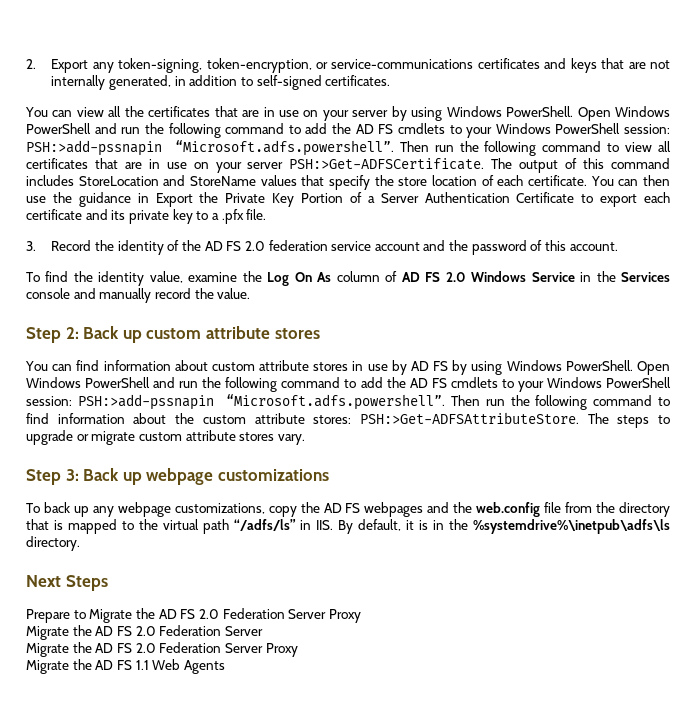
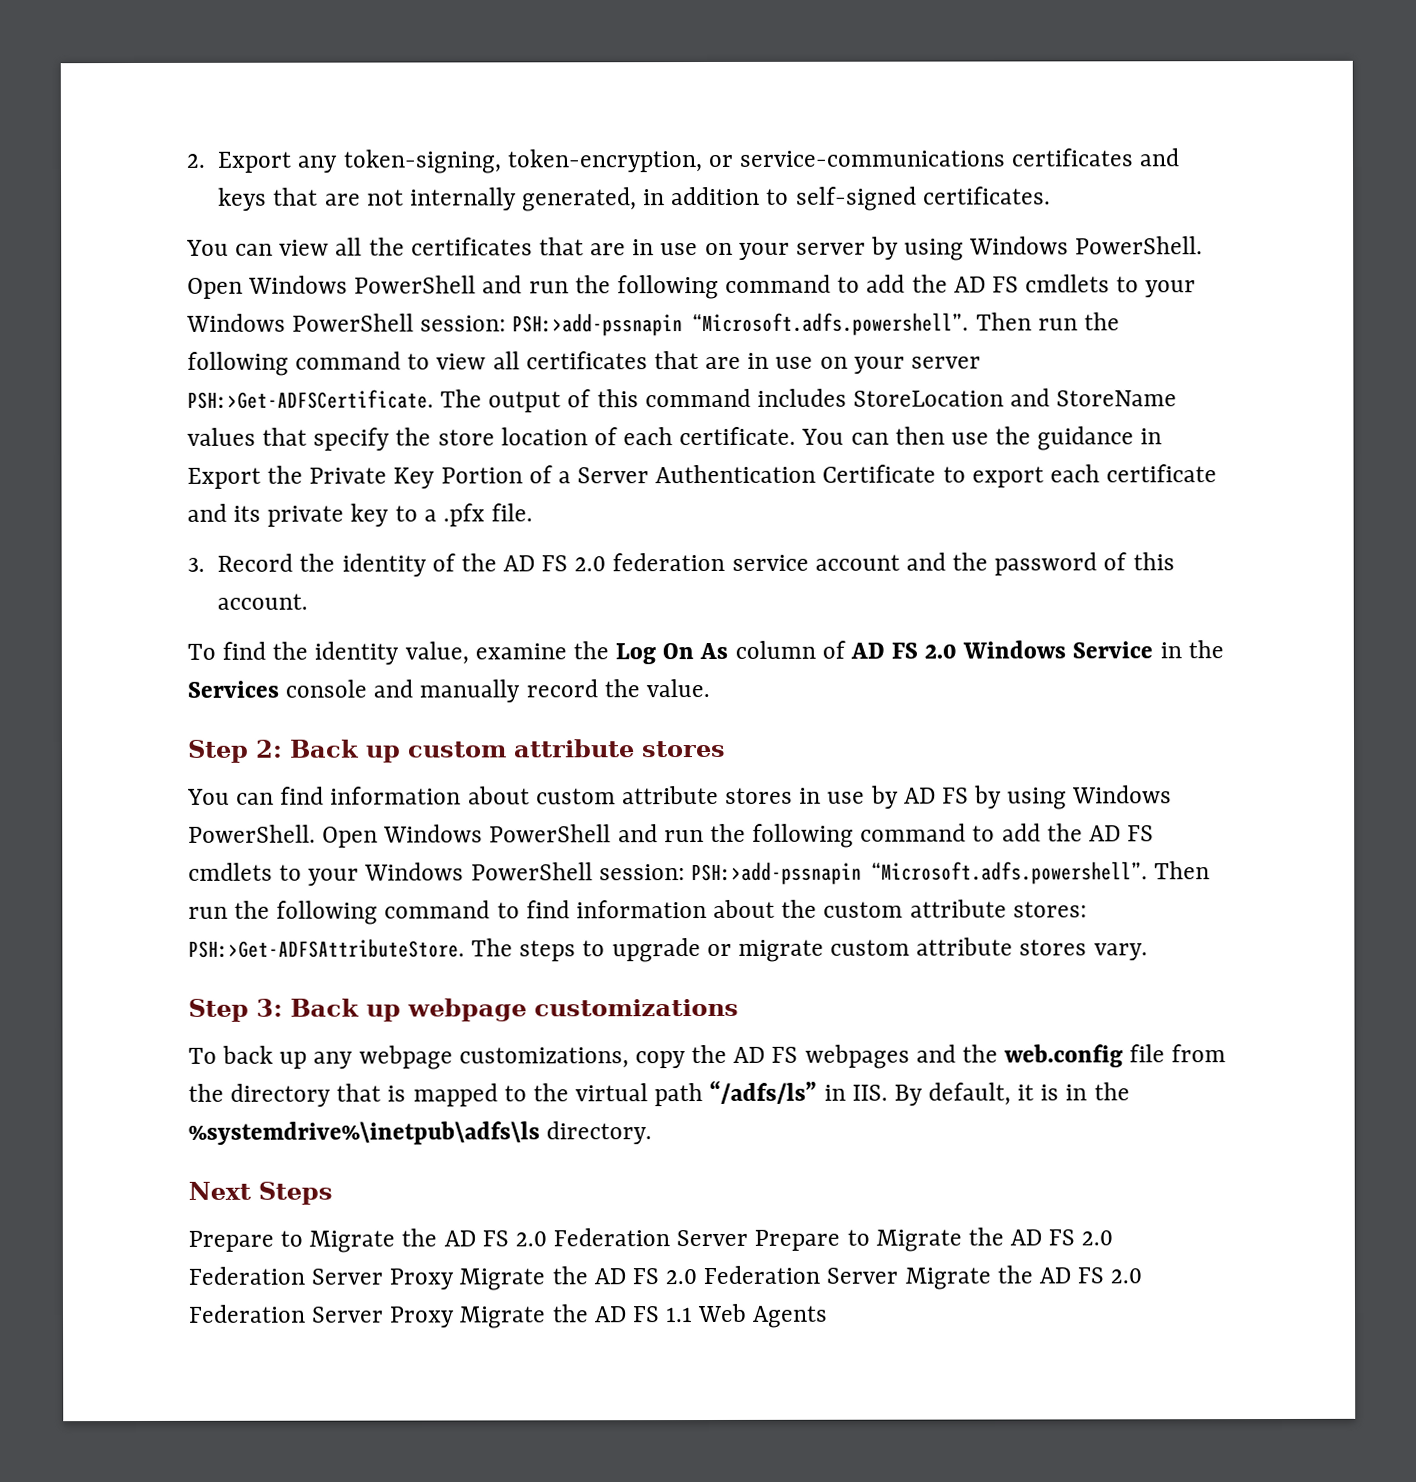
- Prepare to Migrate the AD FS 2.0 Federation Server Proxy
- Migrate the AD FS 2.0 Federation Server
- Migrate the AD FS 2.0 Federation Server Proxy
- Migrate the AD FS 1.1 Web Agents
+ Prepare to Migrate the AD FS 2.0 Federation Server Prepare to Migrate the AD FS 2.0 Federation Server Proxy Migrate the AD FS 2.0 Federation Server Migrate the AD FS 2.0 Federation Server Proxy Migrate the AD FS 1.1 Web Agents

